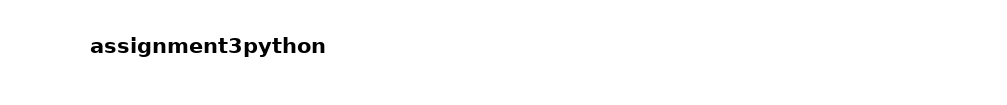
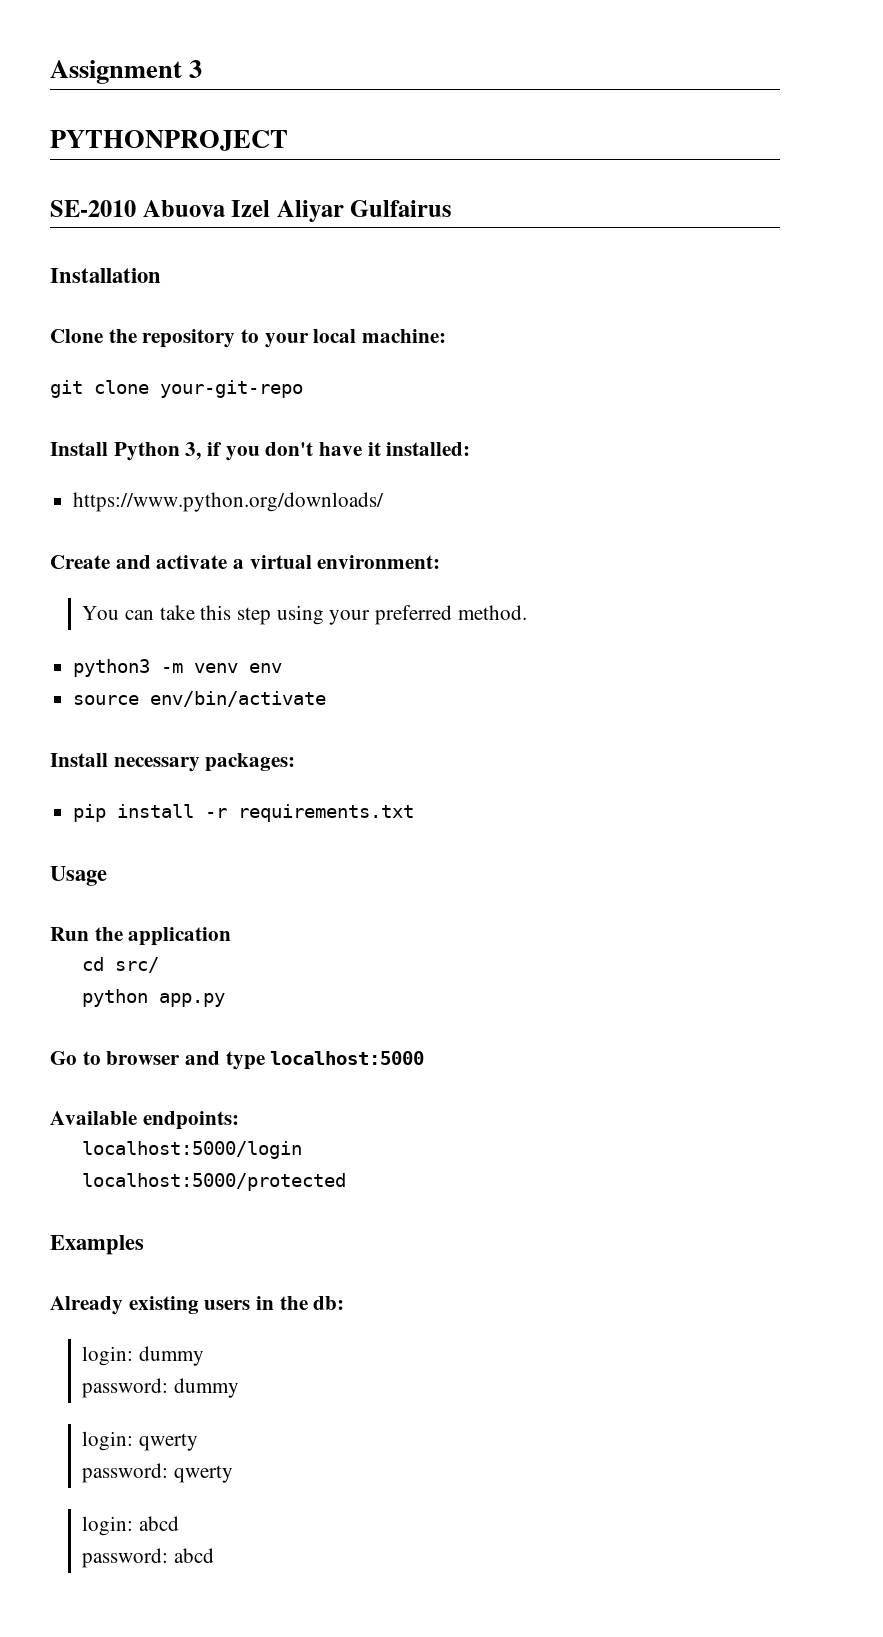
- assignment3python
+ Assignment 3
+ PYTHONPROJECT
+ SE-2010 Abuova Izel Aliyar Gulfairus
+ Installation
+ Clone the repository to your local machine:
+ git clone your-git-repo
+ Install Python 3, if you don't have it installed:
+ https://www.python.org/downloads/
+ Create and activate a virtual environment:
+ You can take this step using your preferred method.
+ python3 -m venv env
+ source env/bin/activate
+ Install necessary packages:
+ pip install -r requirements.txt
+ Usage
+ Run the application
+ cd src/
+ python app.py
+ Go to browser and type localhost:5000
+ Available endpoints:
+ localhost:5000/login
+ localhost:5000/protected
+ Examples
+ Already existing users in the db:
+ login: dummy
+ password: dummy
+ login: qwerty
+ password: qwerty
+ login: abcd
+ password: abcd

